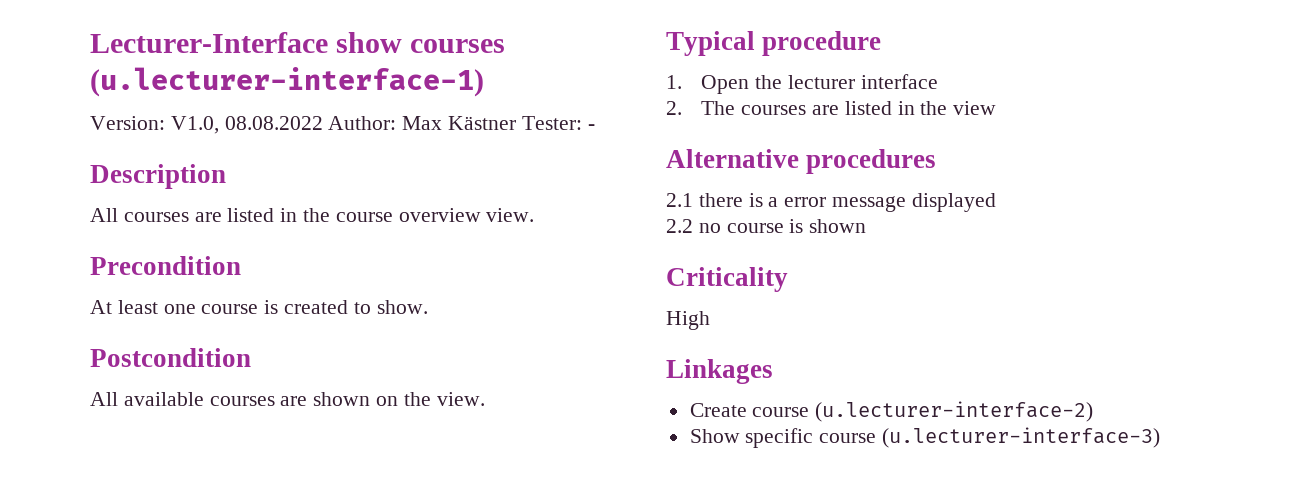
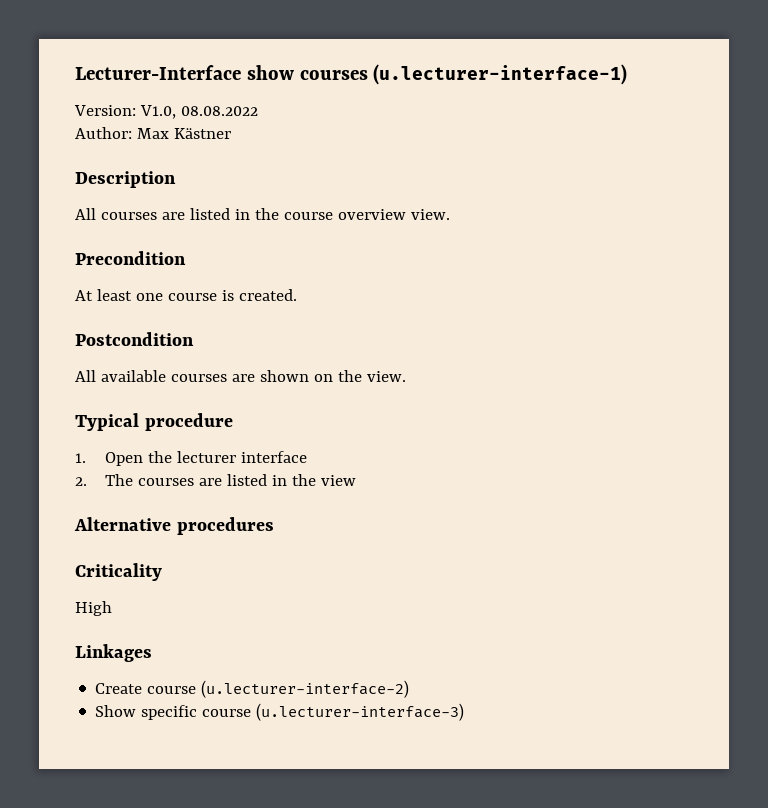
- Version: V1.0, 08.08.2022 Author: Max Kästner Tester: -
+ Version: V1.0, 08.08.2022
+ Author: Max Kästner
- At least one course is created to show.
+ At least one course is created.
- 2.1 there is a error message displayed
- 2.2 no course is shown

